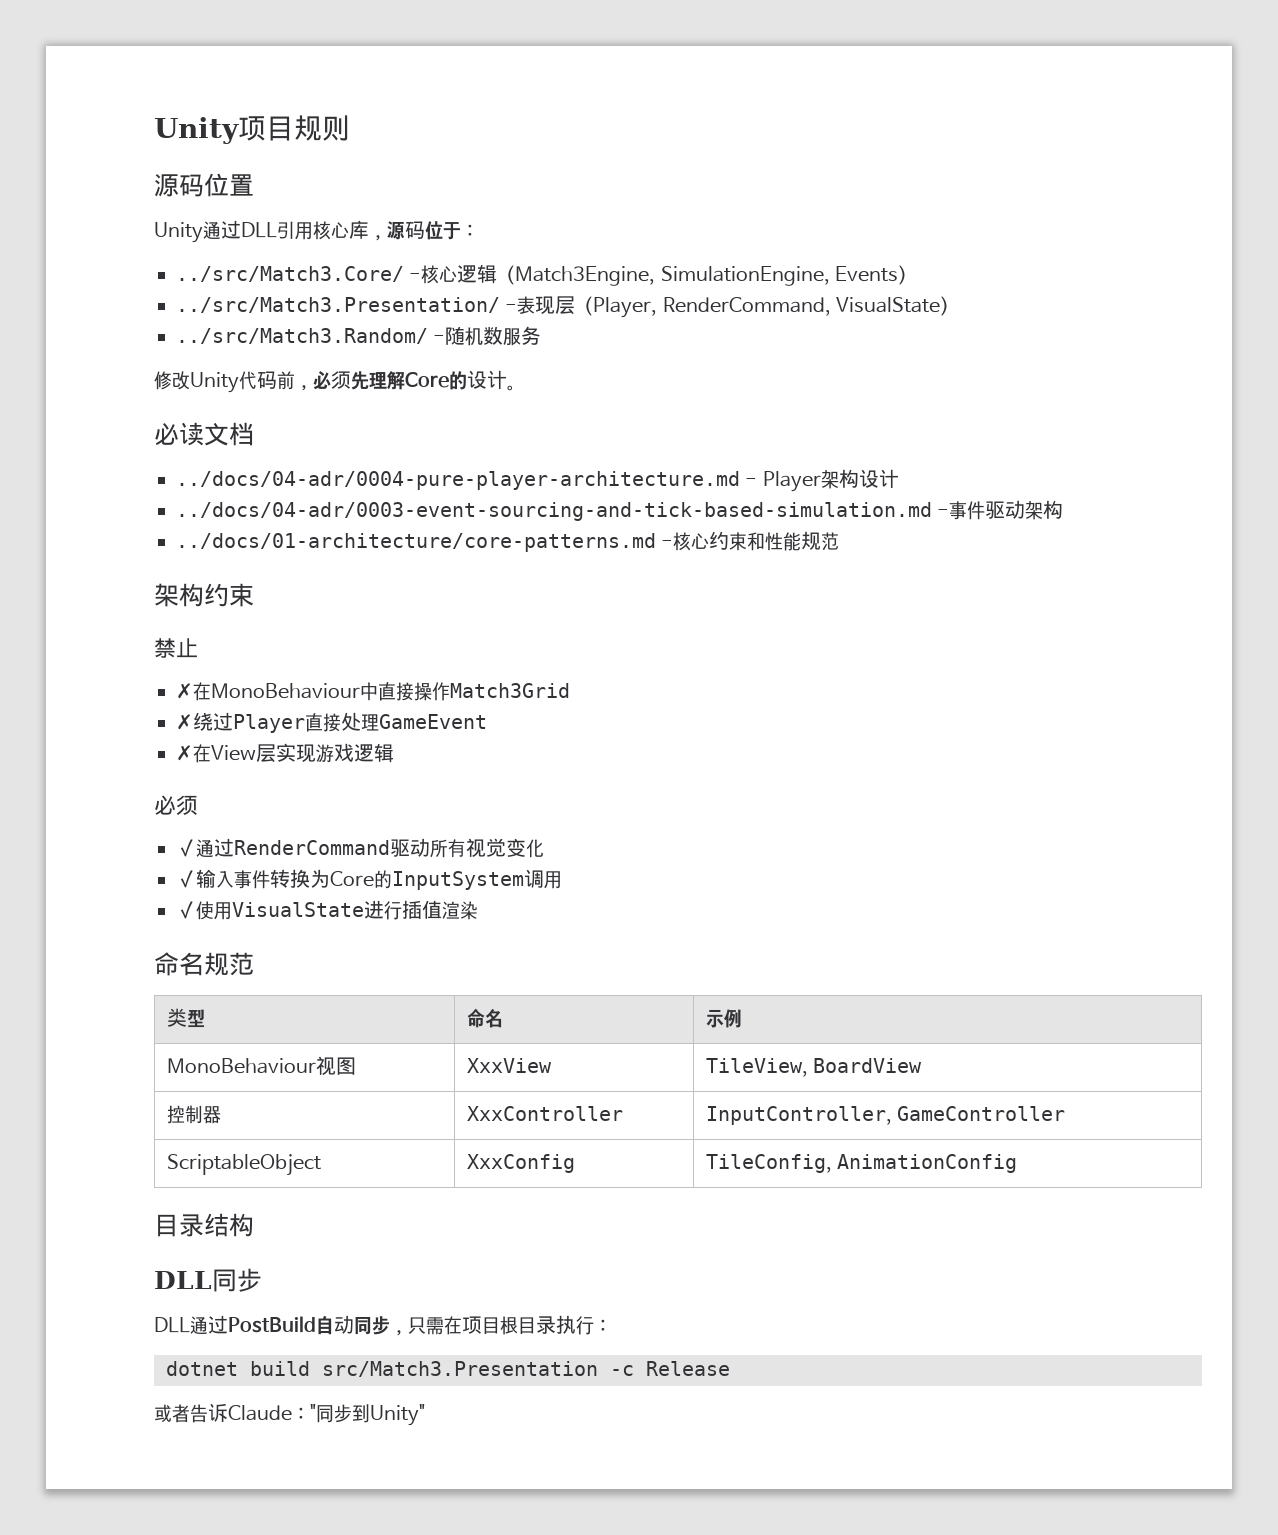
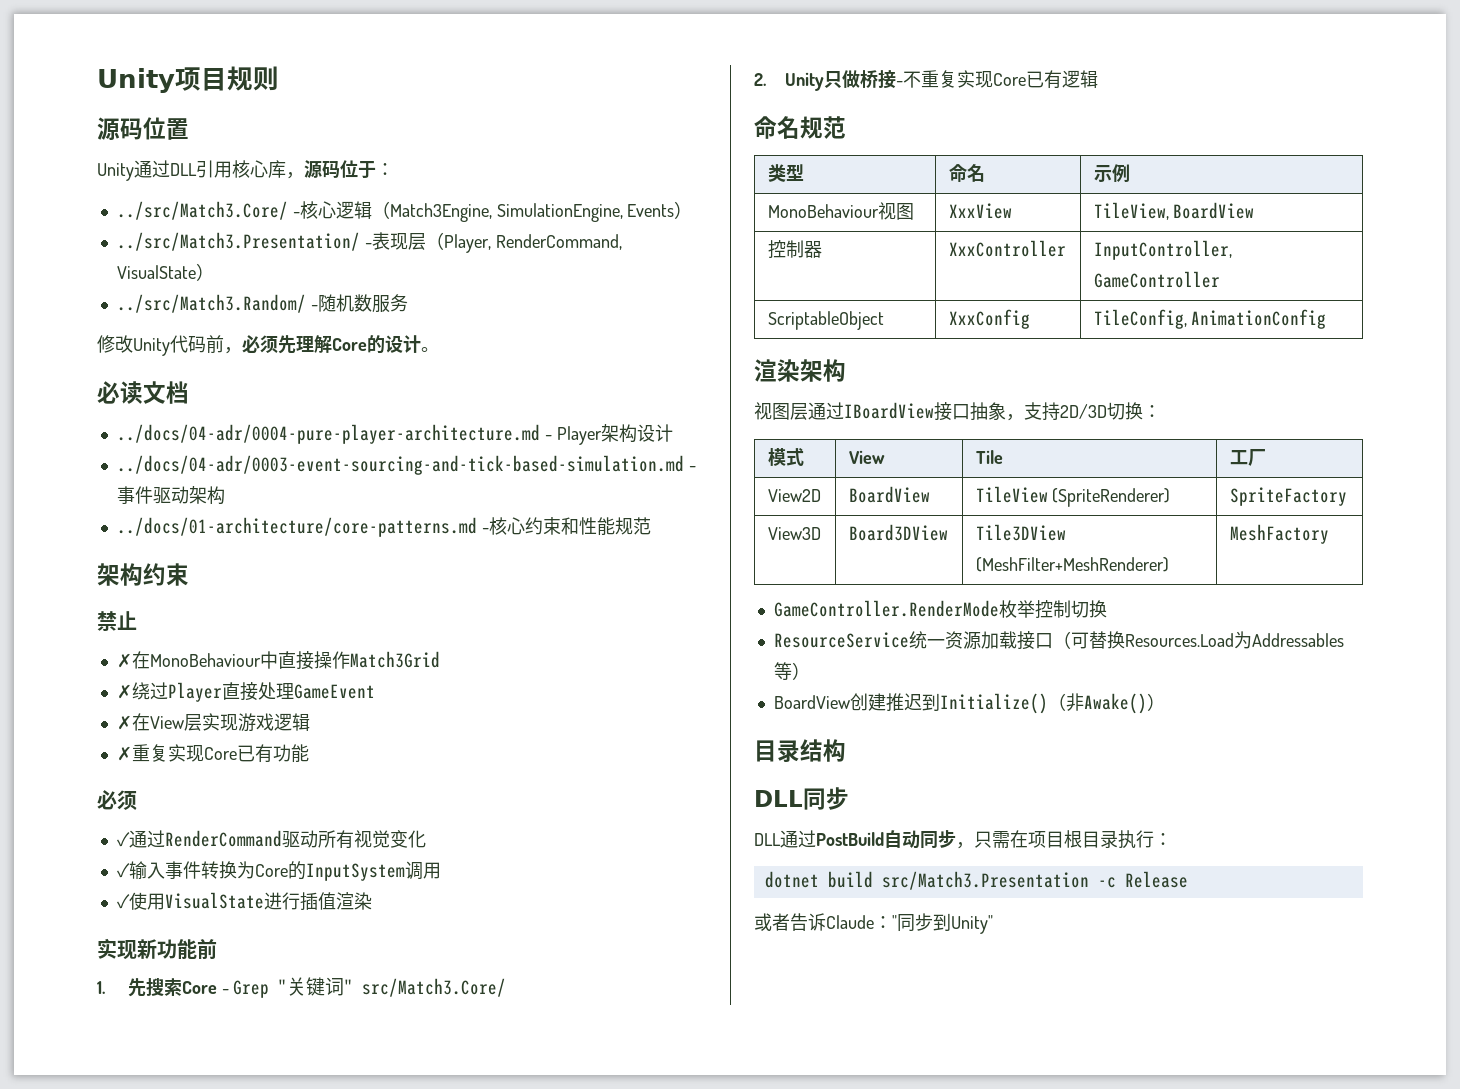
+ ✗重复实现Core已有功能
+ 实现新功能前
+ 1.先搜索Core - Grep "关键词" src/Match3.Core/
+ 2. Unity只做桥接-不重复实现Core已有逻辑
+ 渲染架构
+ 视图层通过IBoardView接口抽象，支持2D/3D切换：
+ 模式 | View | Tile | 工厂
+ View2D | BoardView | TileView (SpriteRenderer) | SpriteFactory
+ View3D | Board3DView | Tile3DView (MeshFilter+MeshRenderer) | MeshFactory
+ GameController.RenderMode枚举控制切换
+ ResourceService统一资源加载接口（可替换Resources.Load为Addressables等）
+ BoardView创建推迟到Initialize()（非Awake()）

